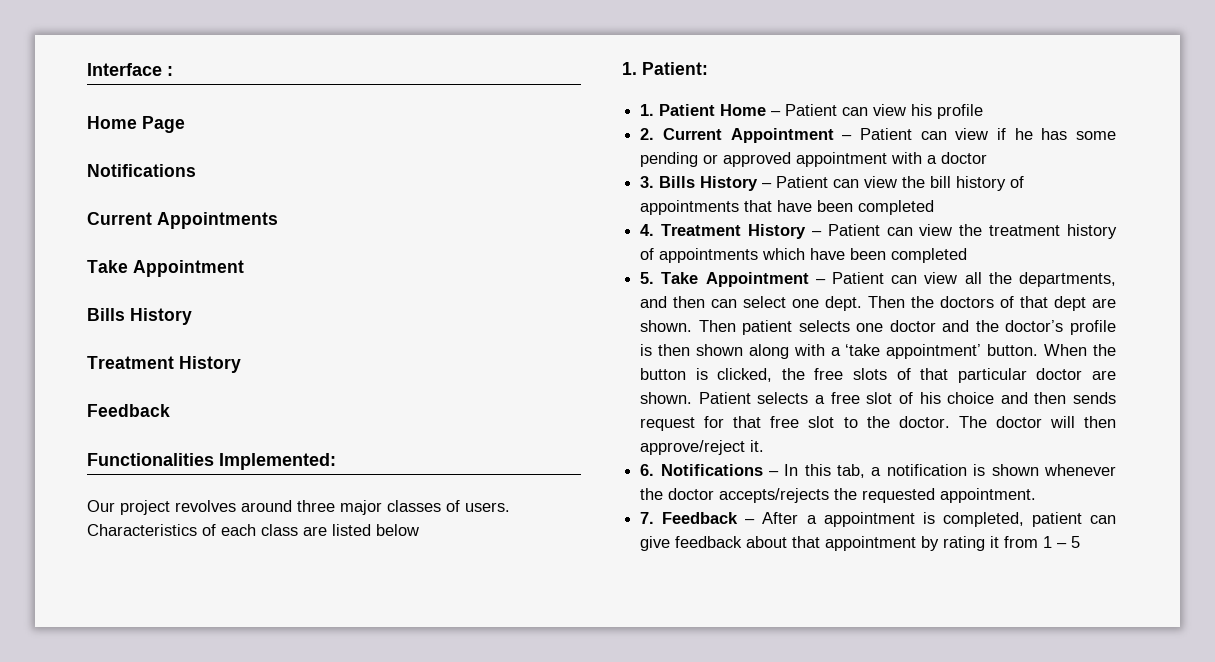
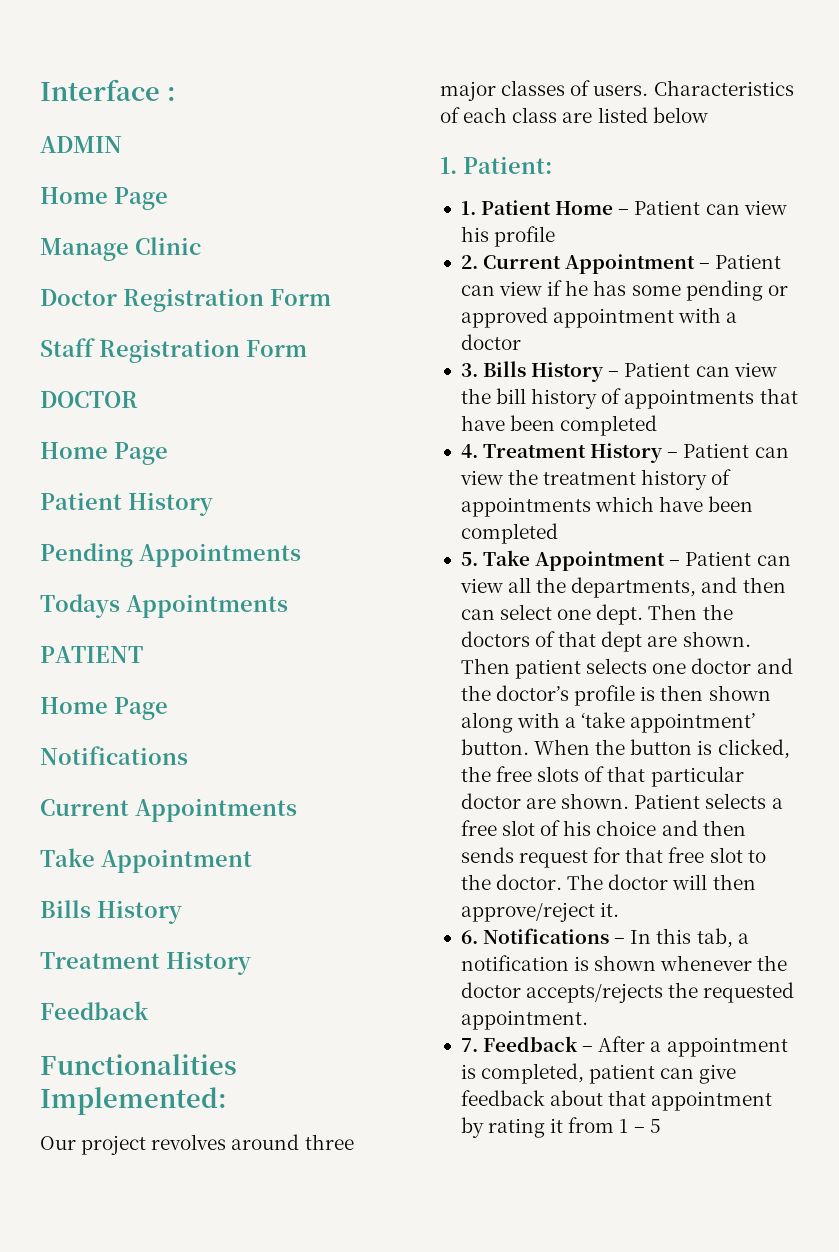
+ ADMIN
+ Home Page
+ Manage Clinic
+ Doctor Registration Form
+ Staff Registration Form
+ DOCTOR
+ Home Page
+ Patient History
+ Pending Appointments
+ Todays Appointments
+ PATIENT

